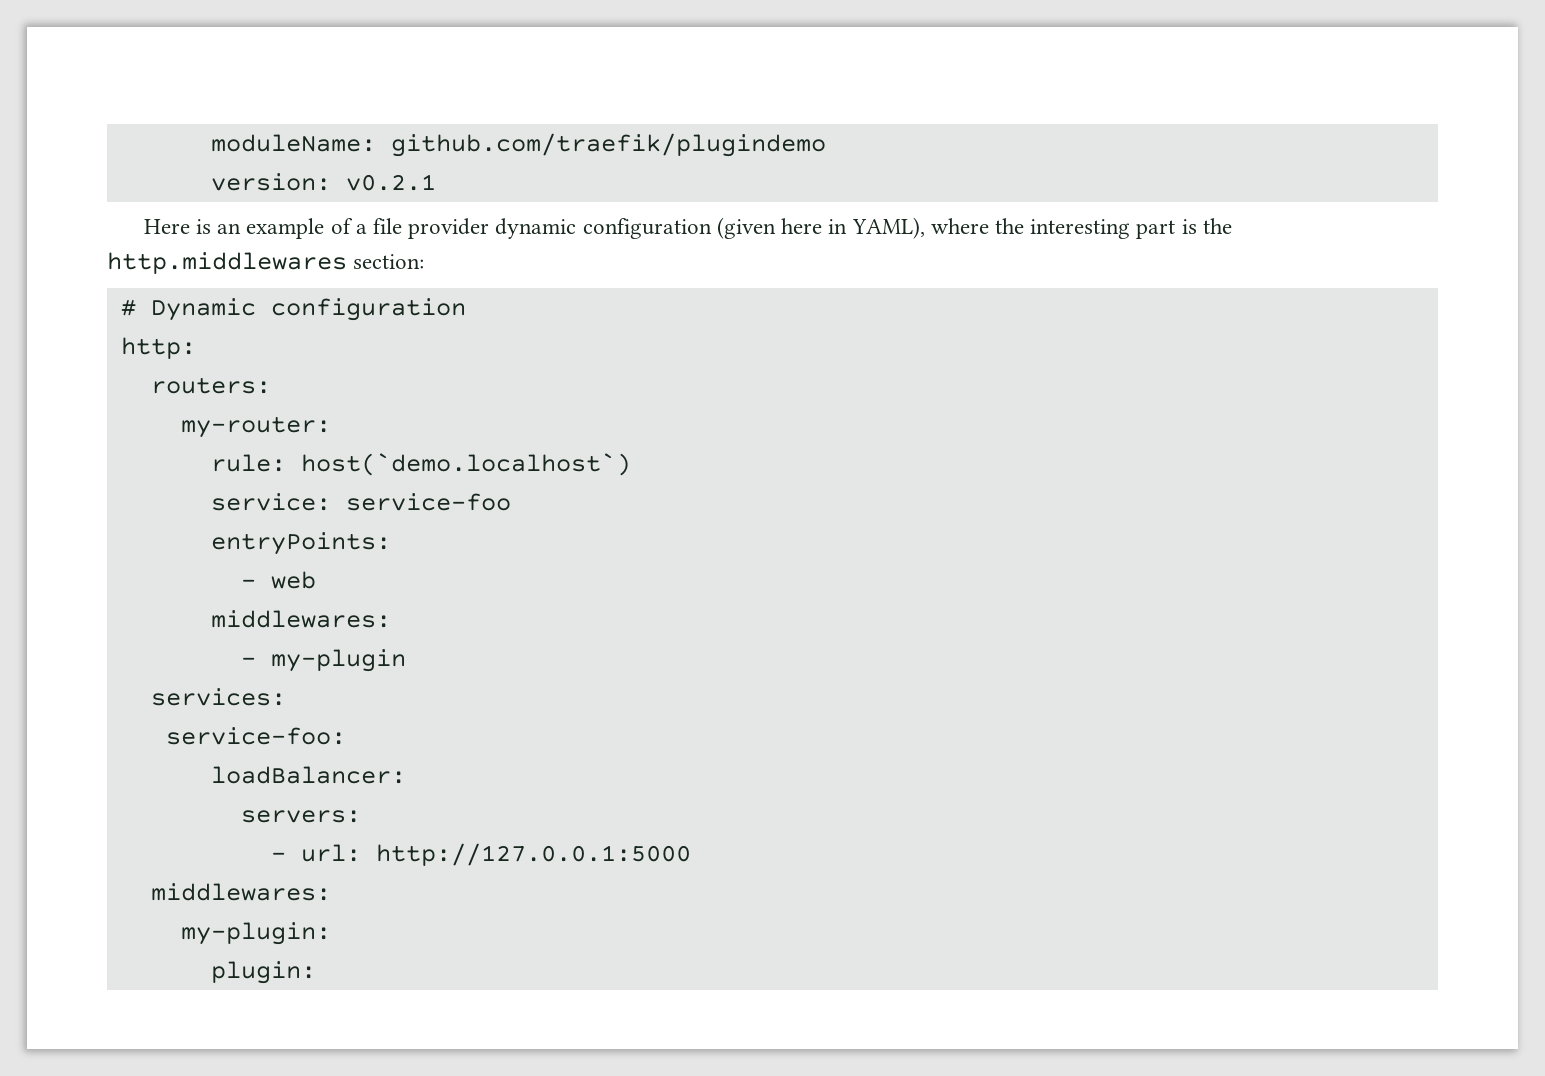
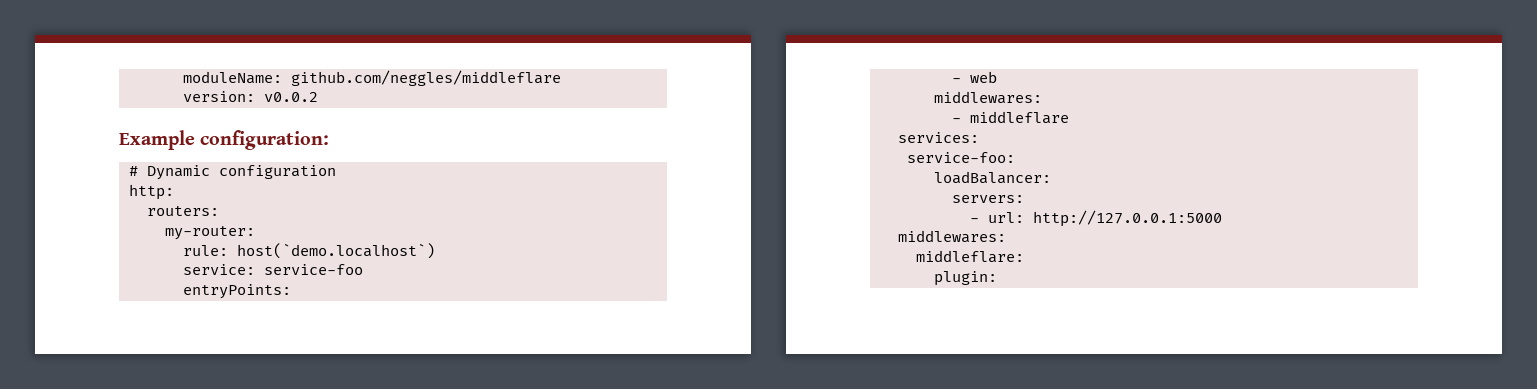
- moduleName: github.com/traefik/plugindemo
+ moduleName: github.com/neggles/middleflare
- version: v0.2.1
- Here is an example of a file provider dynamic configuration (given here in YAML), where the interesting part is the http.middlewares section:
+ version: v0.0.2
+ Example configuration:
- - my-plugin
+ - middleflare
- my-plugin:
+ middleflare:

